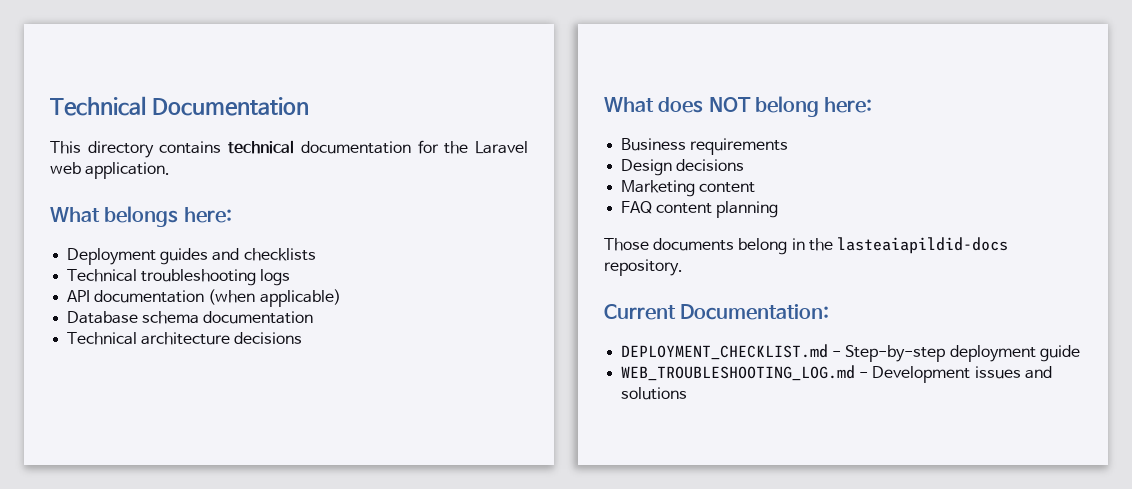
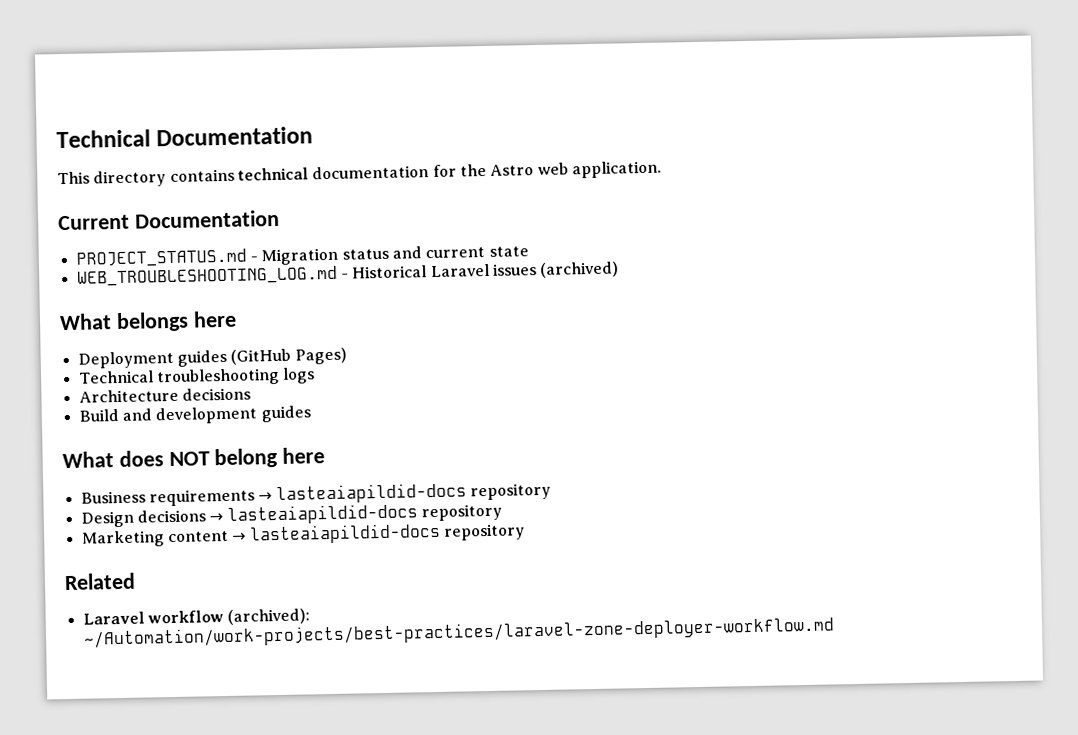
- This directory contains technical documentation for the Laravel web application.
+ This directory contains technical documentation for the Astro web application.
+ Current Documentation
+ PROJECT_STATUS.md - Migration status and current state
+ WEB_TROUBLESHOOTING_LOG.md - Historical Laravel issues (archived)
- What belongs here:
+ What belongs here
- Deployment guides and checklists
+ Deployment guides (GitHub Pages)
- API documentation (when applicable)
- Database schema documentation
- Technical architecture decisions
+ Architecture decisions
+ Build and development guides
- What does NOT belong here:
+ What does NOT belong here
- Business requirements
+ Business requirements → lasteaiapildid-docs repository
- Design decisions
+ Design decisions → lasteaiapildid-docs repository
- Marketing content
- FAQ content planning
- Those documents belong in the lasteaiapildid-docs repository.
- Current Documentation:
- DEPLOYMENT_CHECKLIST.md - Step-by-step deployment guide
- WEB_TROUBLESHOOTING_LOG.md - Development issues and solutions
+ Marketing content → lasteaiapildid-docs repository
+ Related
+ Laravel workflow (archived): ~/Automation/work-projects/best-practices/laravel-zone-deployer-workflow.md

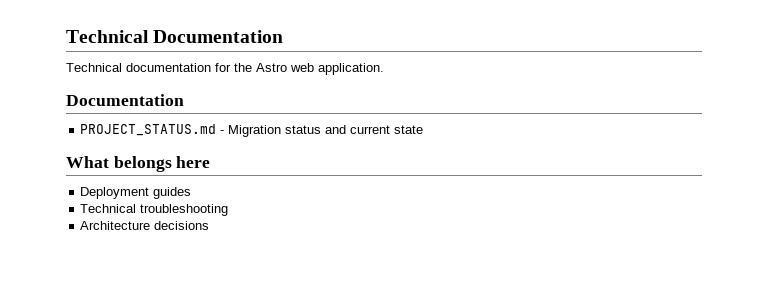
- This directory contains technical documentation for the Astro web application.
- Current Documentation
+ Technical documentation for the Astro web application.
+ Documentation
- WEB_TROUBLESHOOTING_LOG.md - Historical Laravel issues (archived)
- Deployment guides (GitHub Pages)
+ Deployment guides
- Technical troubleshooting logs
+ Technical troubleshooting
- Build and development guides
- What does NOT belong here
- Business requirements → lasteaiapildid-docs repository
- Design decisions → lasteaiapildid-docs repository
- Marketing content → lasteaiapildid-docs repository
- Related
- Laravel workflow (archived): ~/Automation/work-projects/best-practices/laravel-zone-deployer-workflow.md

